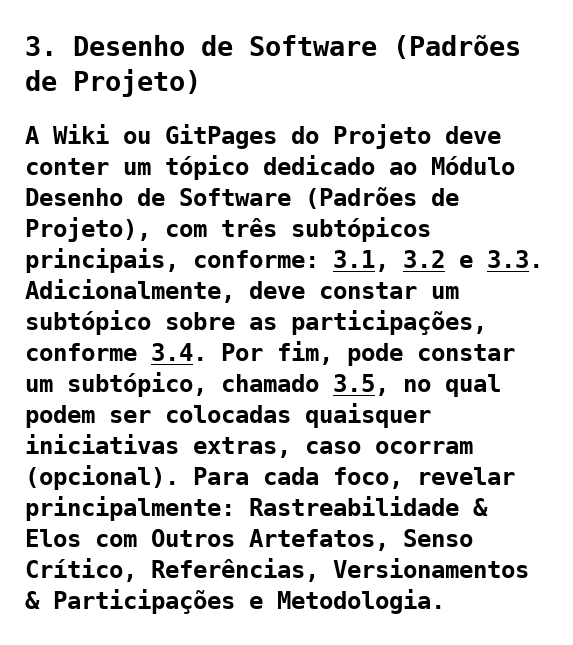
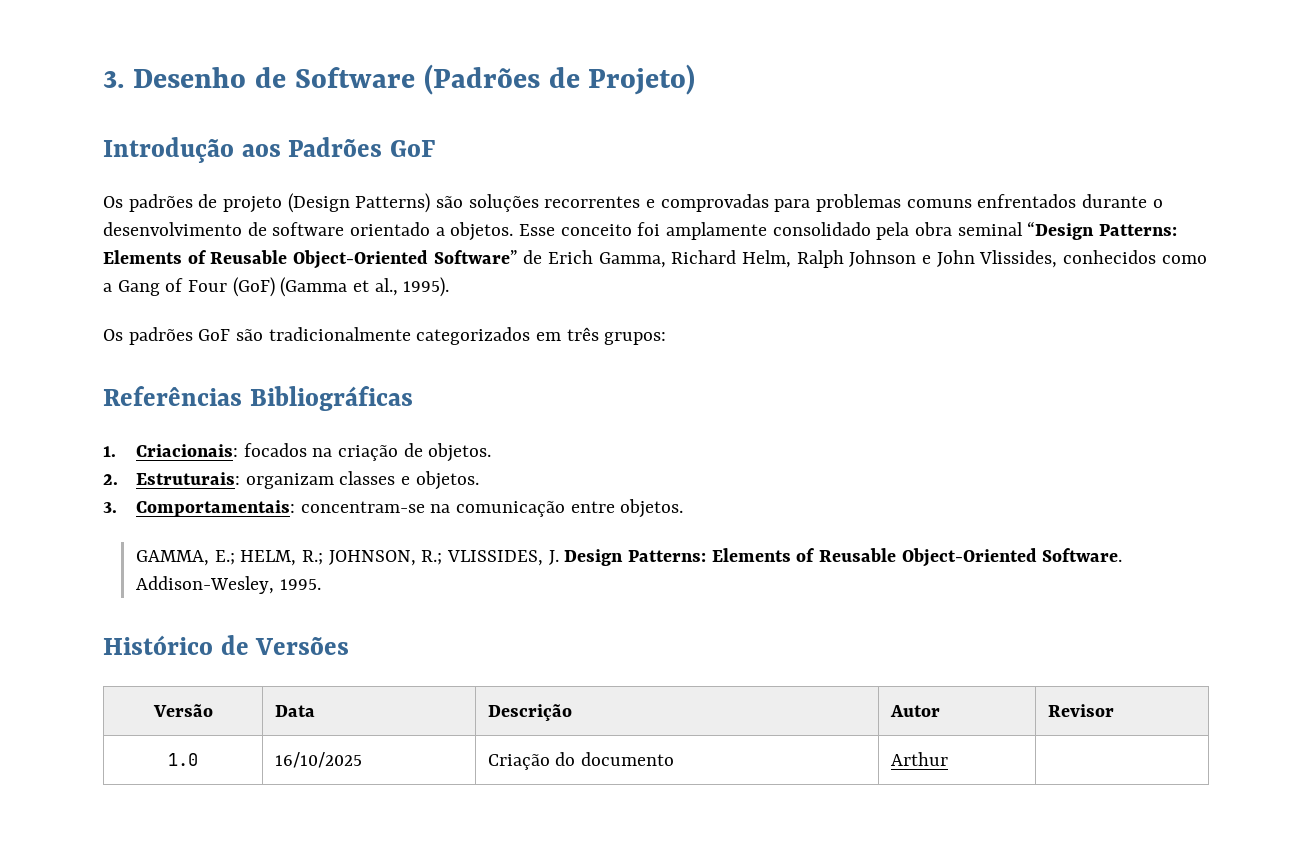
- A Wiki ou GitPages do Projeto deve conter um tópico dedicado ao Módulo Desenho de Software (Padrões de Projeto), com três subtópicos principais, conforme: 3.1, 3.2 e 3.3. Adicionalmente, deve constar um subtópico sobre as participações, conforme 3.4. Por fim, pode constar um subtópico, chamado 3.5, no qual podem ser colocadas quaisquer iniciativas extras, caso ocorram (opcional). Para cada foco, revelar principalmente: Rastreabilidade & Elos com Outros Artefatos, Senso Crítico, Referências, Versionamentos & Participações e Metodologia.
+ Introdução aos Padrões GoF
+ Os padrões de projeto (Design Patterns) são soluções recorrentes e comprovadas para problemas comuns enfrentados durante o desenvolvimento de software orientado a objetos. Esse conceito foi amplamente consolidado pela obra seminal “Design Patterns: Elements of Reusable Object-Oriented Software” de Erich Gamma, Richard Helm, Ralph Johnson e John Vlissides, conhecidos como a Gang of Four (GoF) (Gamma et al., 1995).
+ Os padrões GoF são tradicionalmente categorizados em três grupos:
+ Referências Bibliográficas
+ 1. Criacionais: focados na criação de objetos.
+ 2. Estruturais: organizam classes e objetos.
+ 3. Comportamentais: concentram-se na comunicação entre objetos.
+ GAMMA, E.; HELM, R.; JOHNSON, R.; VLISSIDES, J. Design Patterns: Elements of Reusable Object-Oriented Software. Addison-Wesley, 1995.
+ Histórico de Versões
+ Versão | Data | Descrição | Autor | Revisor
+ 1.0 | 16/10/2025 | Criação do documento | Arthur |

